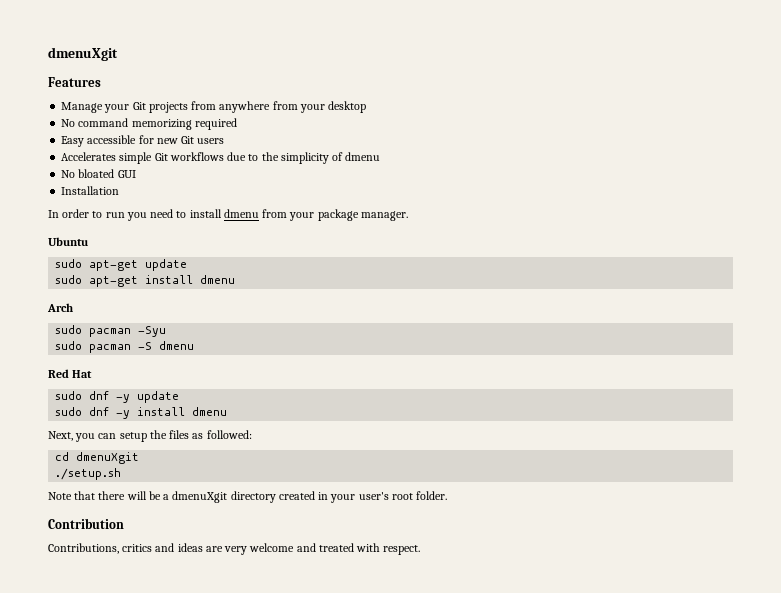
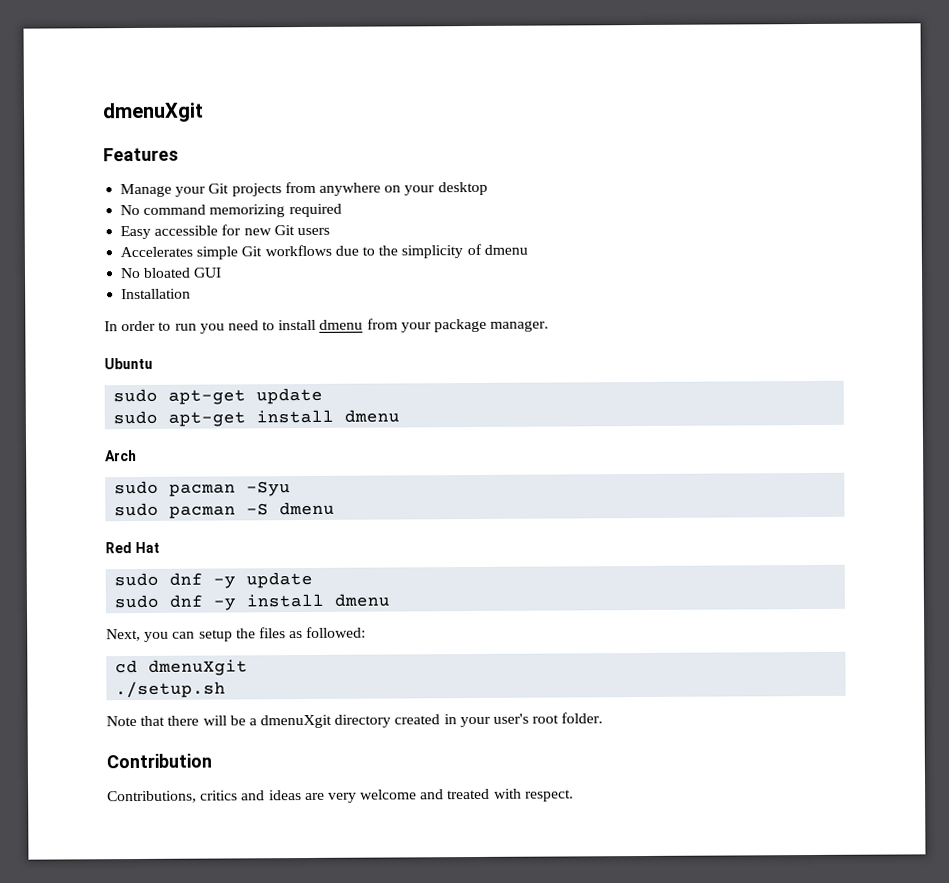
- Manage your Git projects from anywhere from your desktop
+ Manage your Git projects from anywhere on your desktop

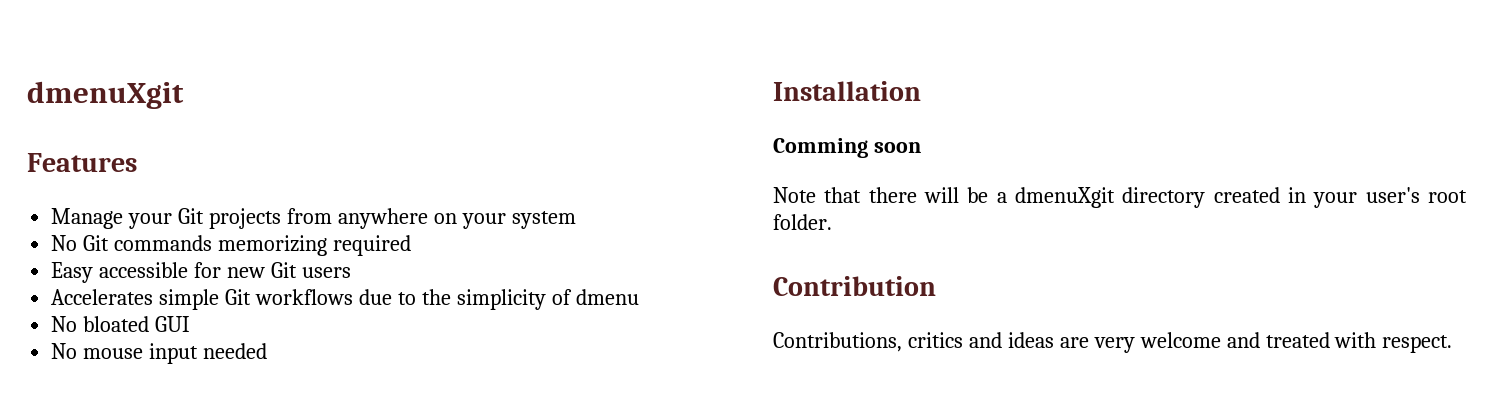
- Manage your Git projects from anywhere on your desktop
- No command memorizing required
+ Manage your Git projects from anywhere on your system
+ No Git commands memorizing required
+ No mouse input needed
  Installation
- In order to run you need to install dmenu from your package manager.
- Ubuntu
- sudo apt-get update
- sudo apt-get install dmenu
- Arch
- sudo pacman -Syu
- sudo pacman -S dmenu
- Red Hat
- sudo dnf -y update
- sudo dnf -y install dmenu
- Next, you can setup the files as followed:
- cd dmenuXgit
- ./setup.sh
+ Comming soon

